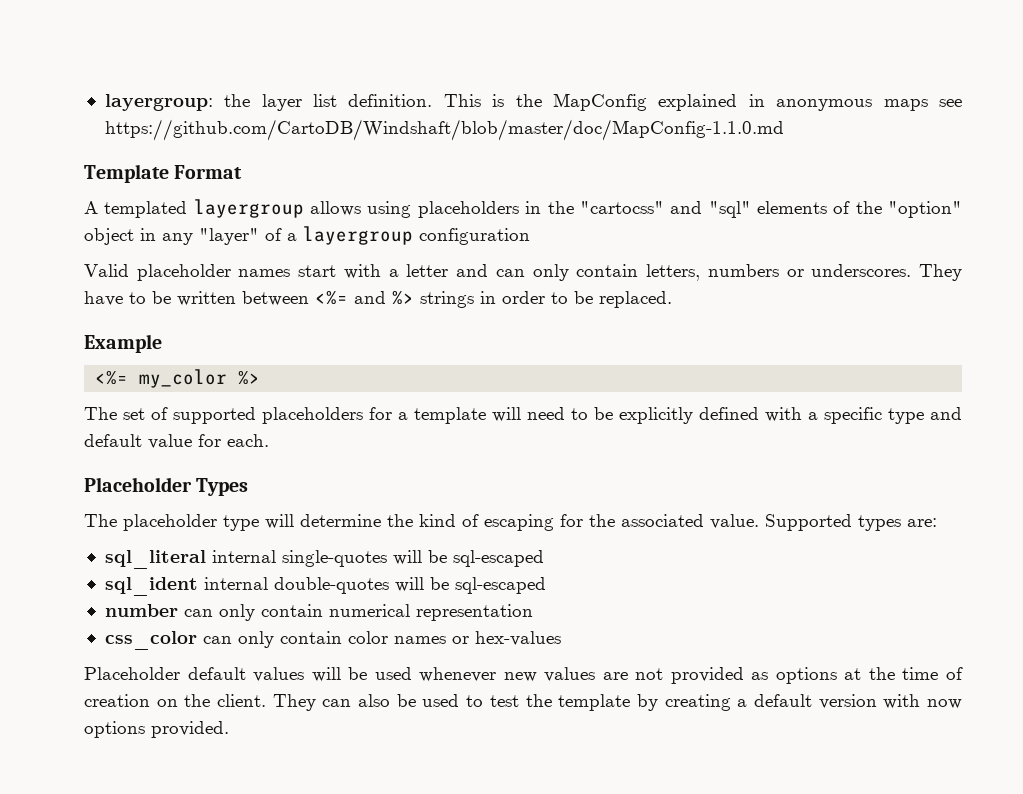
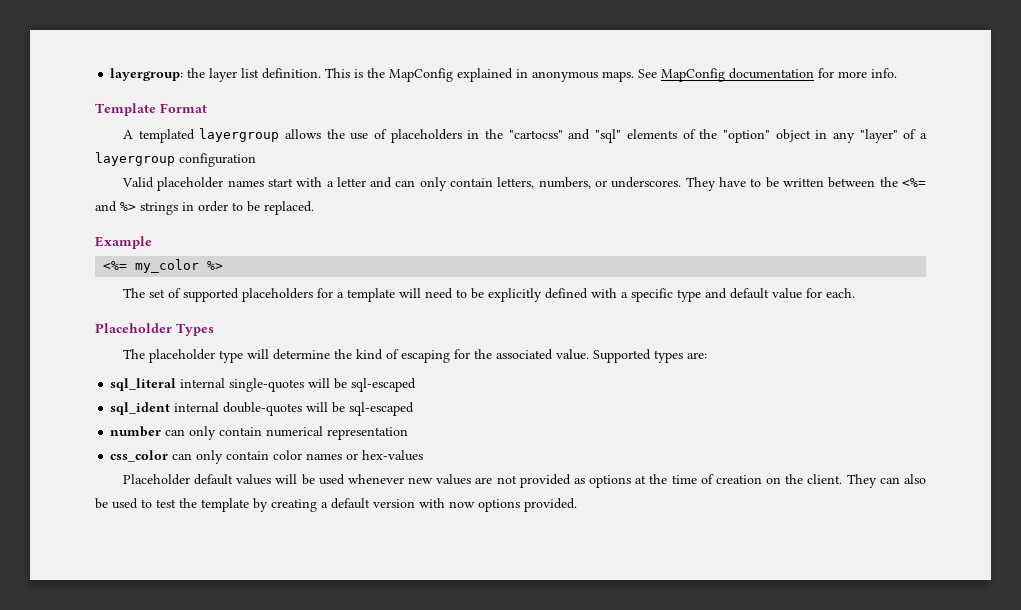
- This is the MapConfig explained in anonymous maps see https://github.com/CartoDB/Windshaft/blob/master/doc/MapConfig-1.1.0.md
+ This is the MapConfig explained in anonymous maps. See MapConfig documentation for more info.
- A templated layergroup allows using placeholders in the "cartocss" and "sql" elements of the "option" object in any "layer" of a layergroup configuration
+ A templated layergroup allows the use of placeholders in the "cartocss" and "sql" elements of the "option" object in any "layer" of a layergroup configuration
- Valid placeholder names start with a letter and can only contain letters, numbers or underscores.
+ Valid placeholder names start with a letter and can only contain letters, numbers, or underscores.
- They have to be written between <%= and %> strings in order to be replaced.
+ They have to be written between the <%= and %> strings in order to be replaced.

